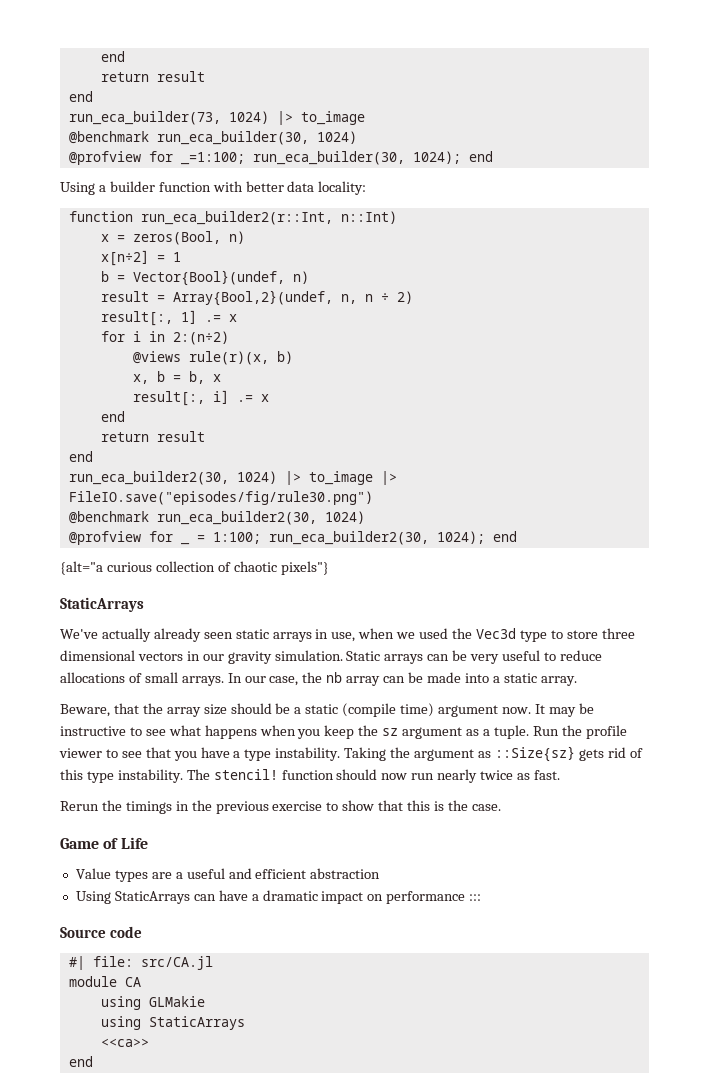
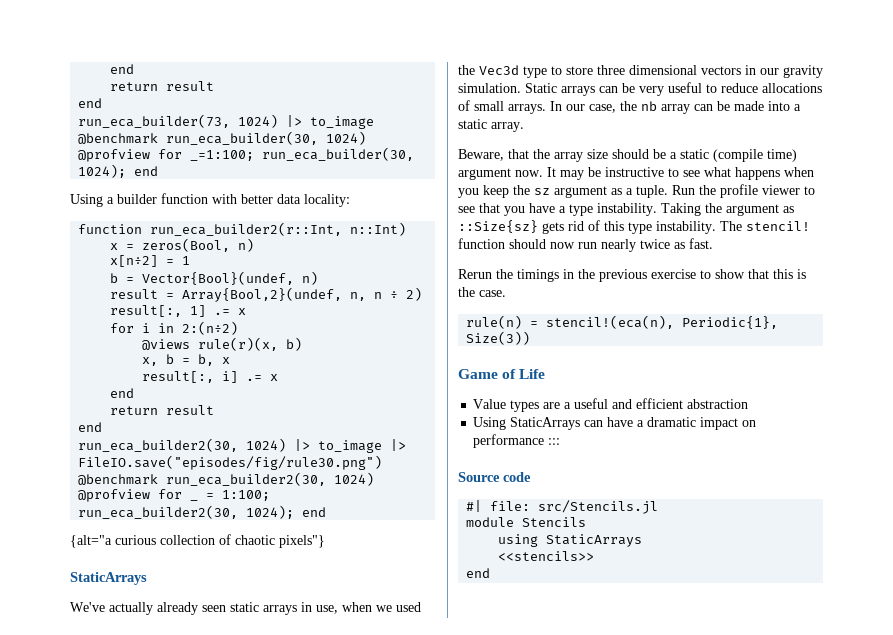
+ rule(n) = stencil!(eca(n), Periodic{1}, Size(3))
- #| file: src/CA.jl
+ #| file: src/Stencils.jl
- module CA
- using GLMakie
+ module Stencils
- <<ca>>
+ <<stencils>>

